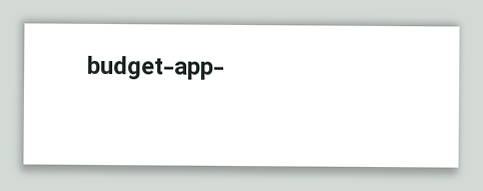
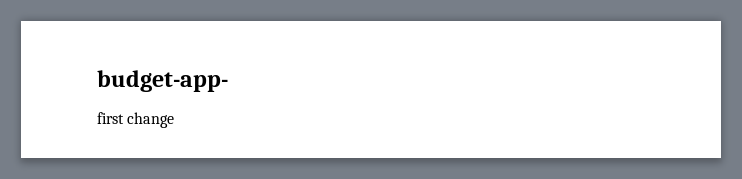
+ first change

